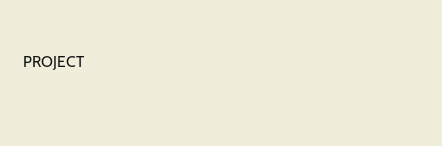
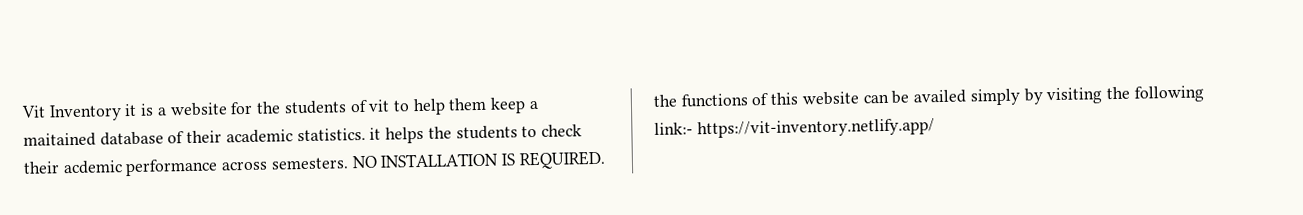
- PROJECT
+ Vit Inventory it is a website for the students of vit to help them keep a maitained database of their academic statistics. it helps the students to check their acdemic performance across semesters. NO INSTALLATION IS REQUIRED. the functions of this website can be availed simply by visiting the following link:- https://vit-inventory.netlify.app/

